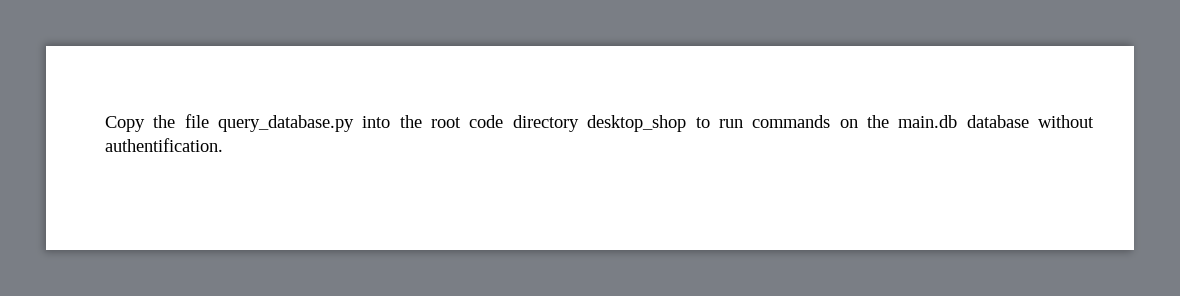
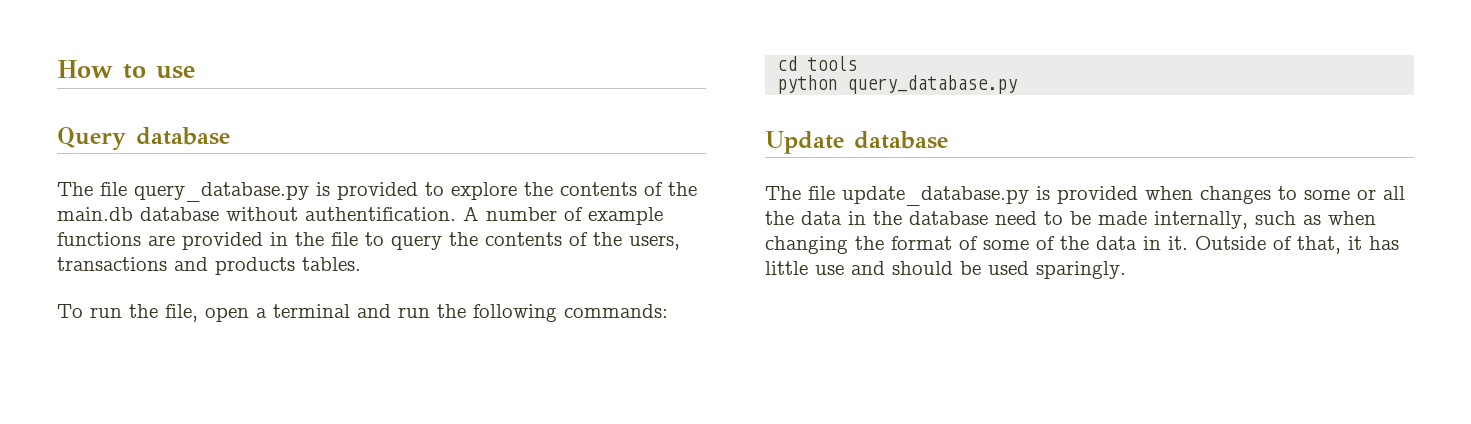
- Copy the file query_database.py into the root code directory desktop_shop to run commands on the main.db database without authentification.
+ How to use
+ Query database
+ The file query_database.py is provided to explore the contents of the main.db database without authentification.
+ A number of example functions are provided in the file to query the contents of the users, transactions and products tables.
+ To run the file, open a terminal and run the following commands:
+ cd tools
+ python query_database.py
+ Update database
+ The file update_database.py is provided when changes to some or all the data in the database need to be made internally, such as when changing the format of some of the data in it. Outside of that, it has little use and should be used sparingly.

